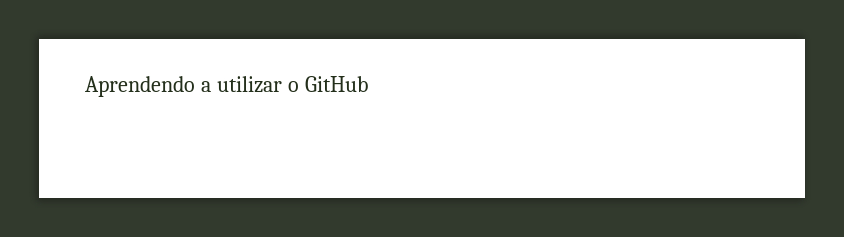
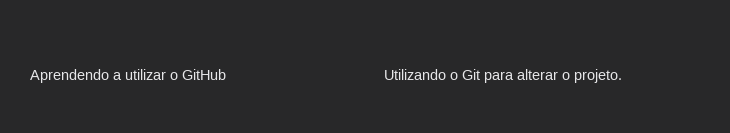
+ Utilizando o Git para alterar o projeto.

